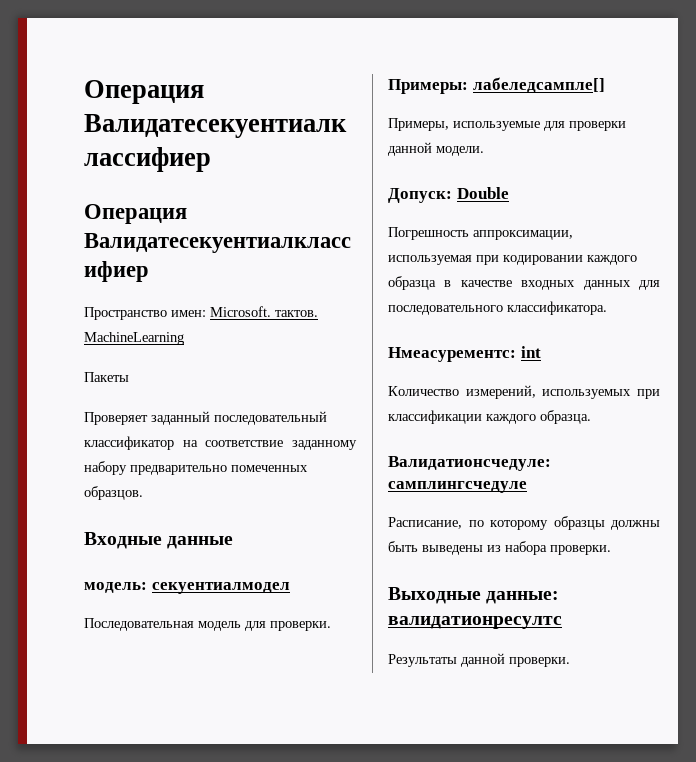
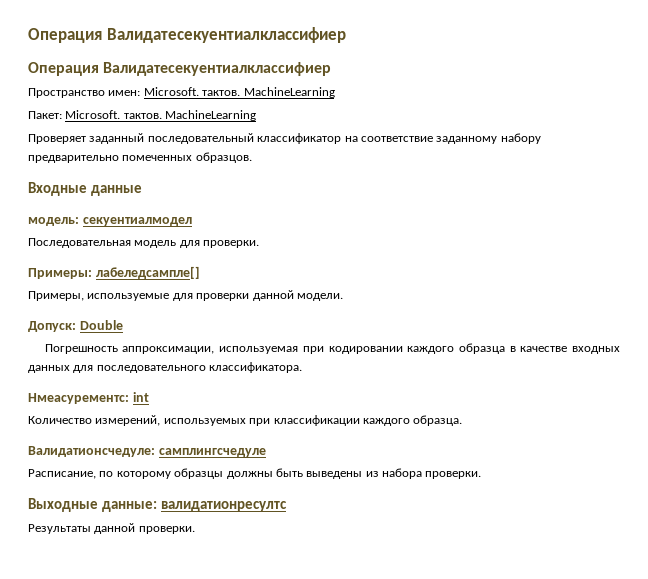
- Пакеты
+ Пакет: Microsoft. тактов. MachineLearning

